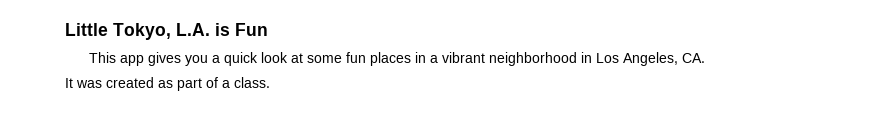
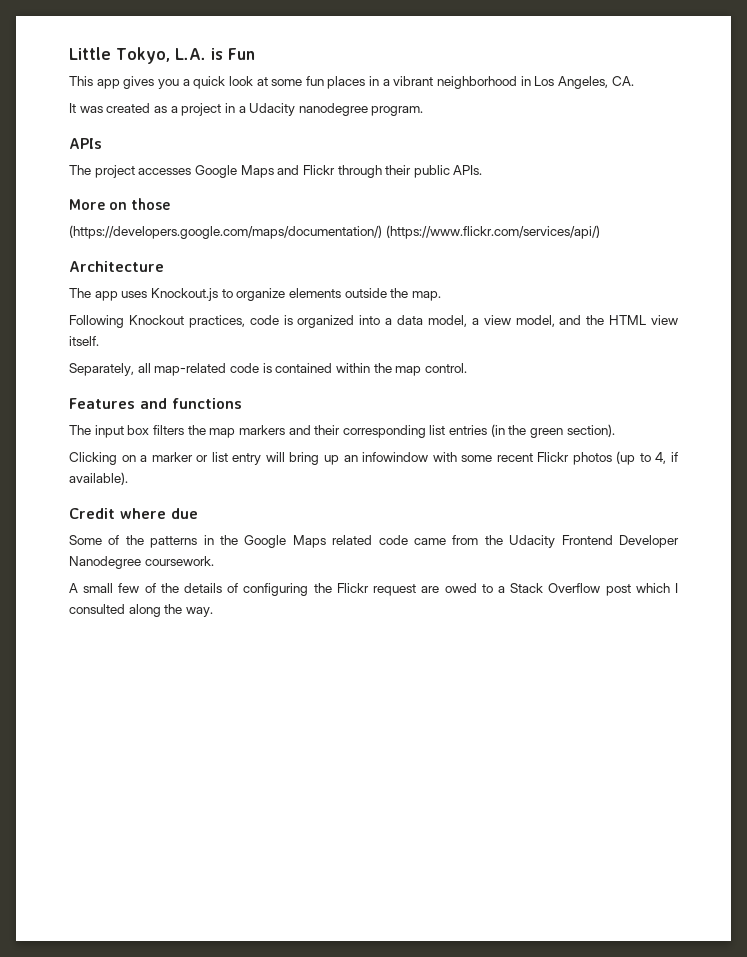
- It was created as part of a class.
+ It was created as a project in a Udacity nanodegree program.
+ APIs
+ The project accesses Google Maps and Flickr through their public APIs.
+ More on those
+ (https://developers.google.com/maps/documentation/) (https://www.flickr.com/services/api/)
+ Architecture
+ The app uses Knockout.js to organize elements outside the map.
+ Following Knockout practices, code is organized into a data model, a view model, and the HTML view itself.
+ Separately, all map-related code is contained within the map control.
+ Features and functions
+ The input box filters the map markers and their corresponding list entries (in the green section).
+ Clicking on a marker or list entry will bring up an infowindow with some recent Flickr photos (up to 4, if available).
+ Credit where due
+ Some of the patterns in the Google Maps related code came from the Udacity Frontend Developer Nanodegree coursework.
+ A small few of the details of configuring the Flickr request are owed to a Stack Overflow post which I consulted along the way.

